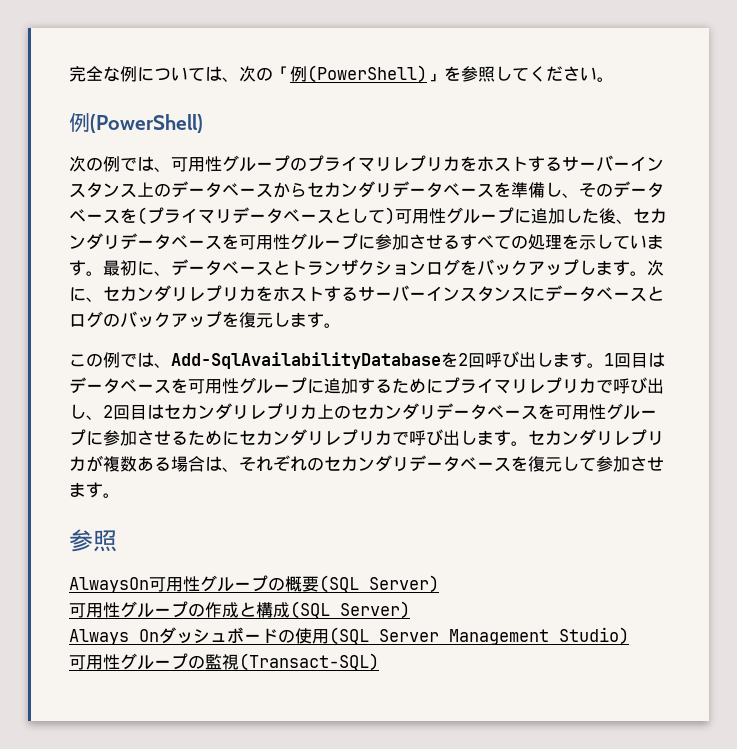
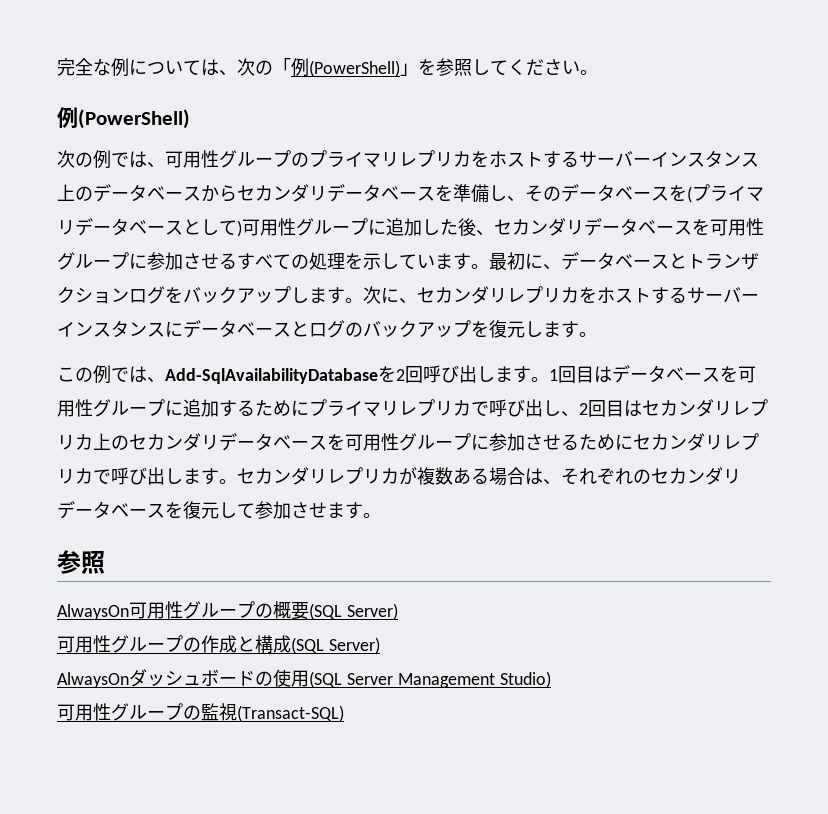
- Always Onダッシュボードの使用(SQL Server Management Studio)
+ AlwaysOnダッシュボードの使用(SQL Server Management Studio)

